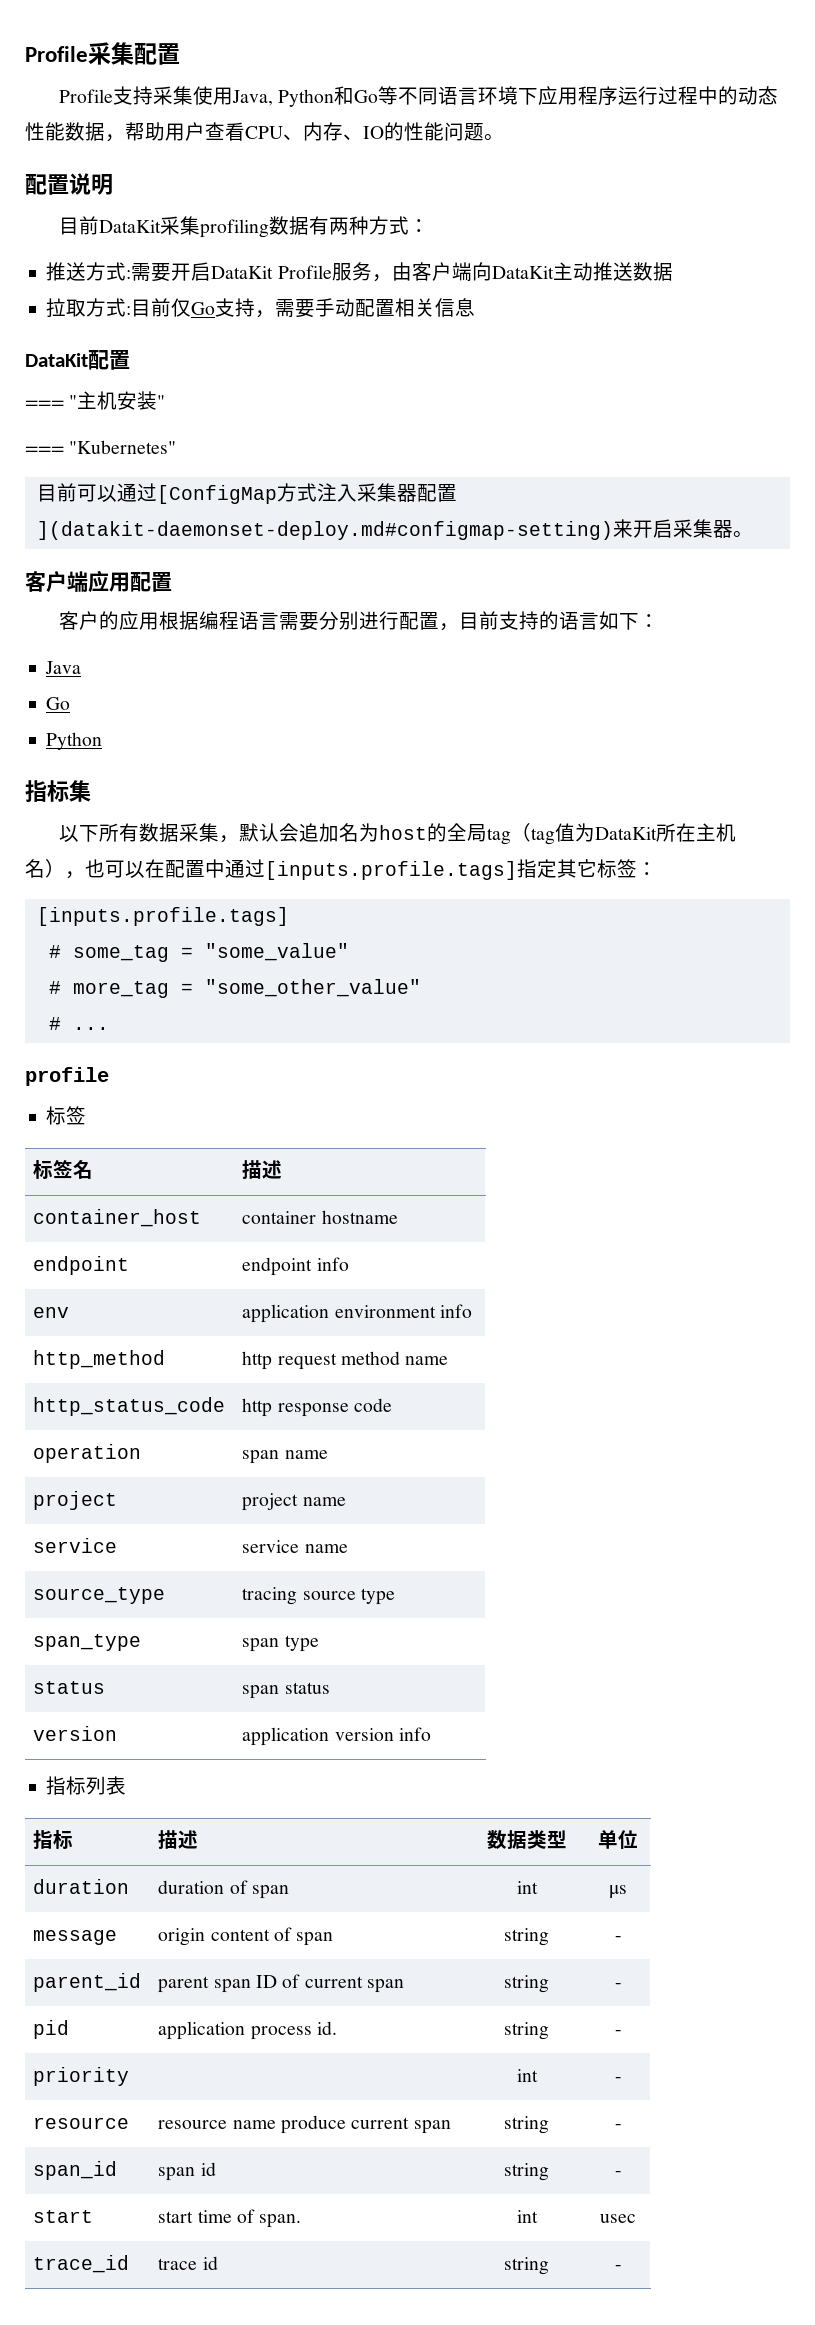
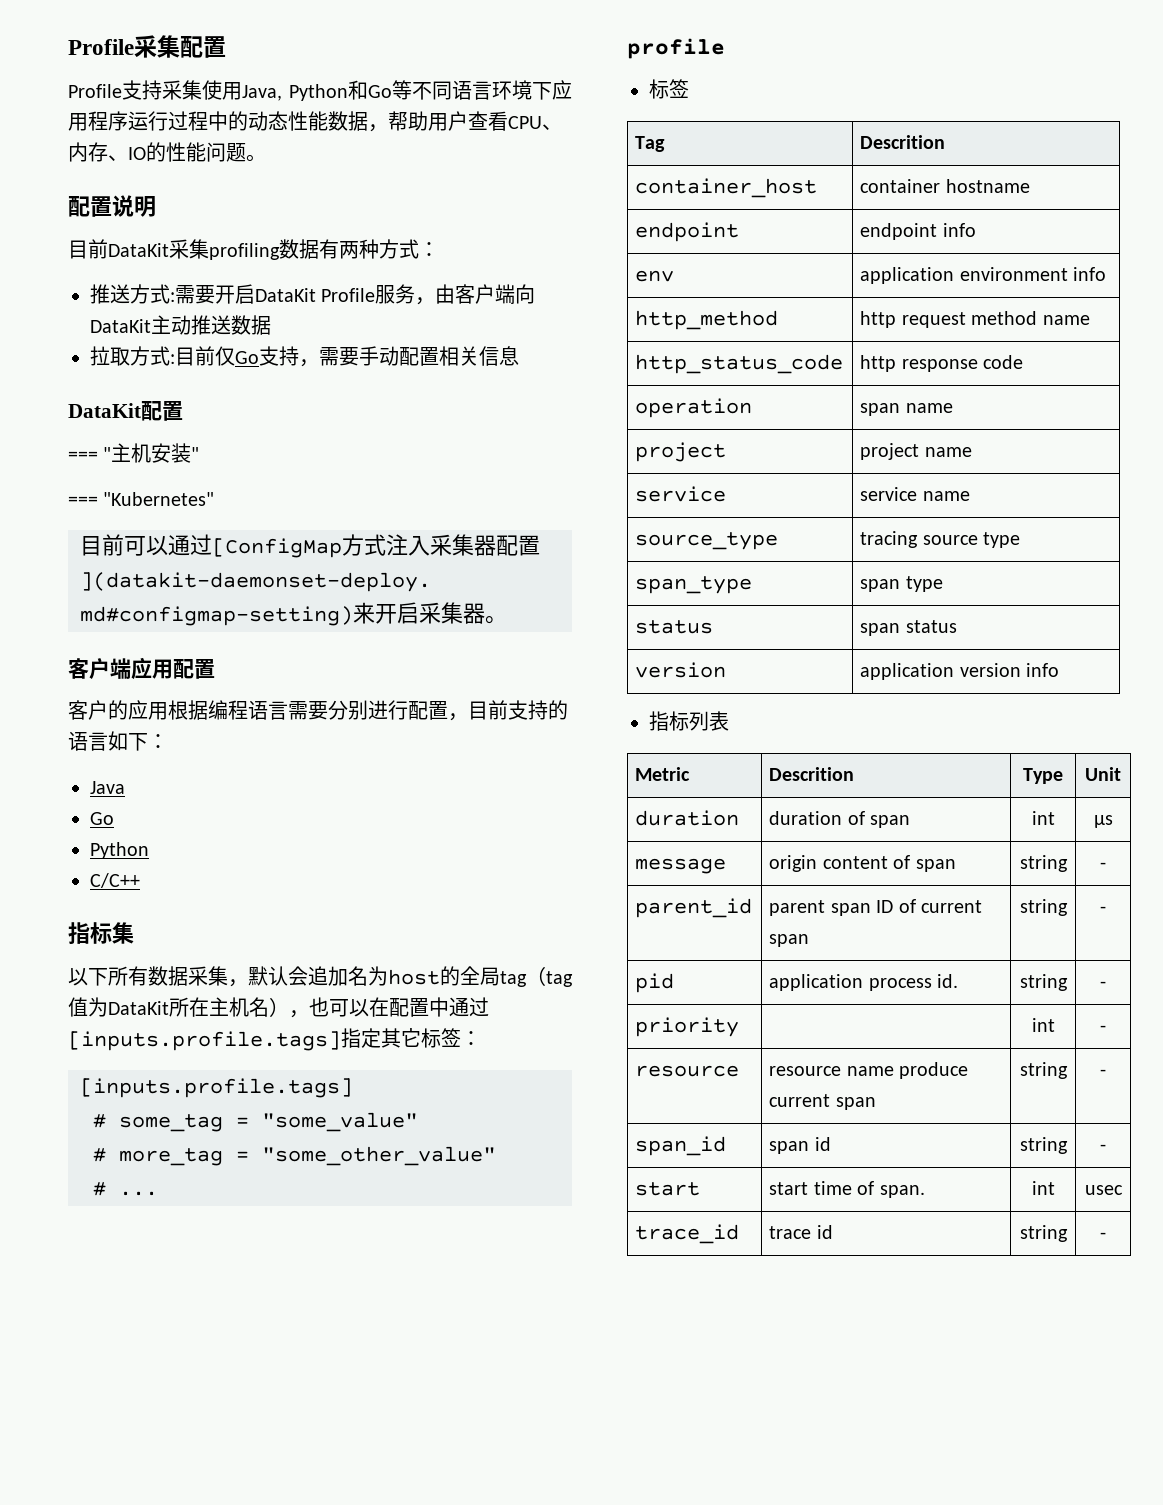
+ C/C++
- 标签名 | 描述
+ Tag | Descrition
- 指标 | 描述 | 数据类型 | 单位
+ Metric | Descrition | Type | Unit

